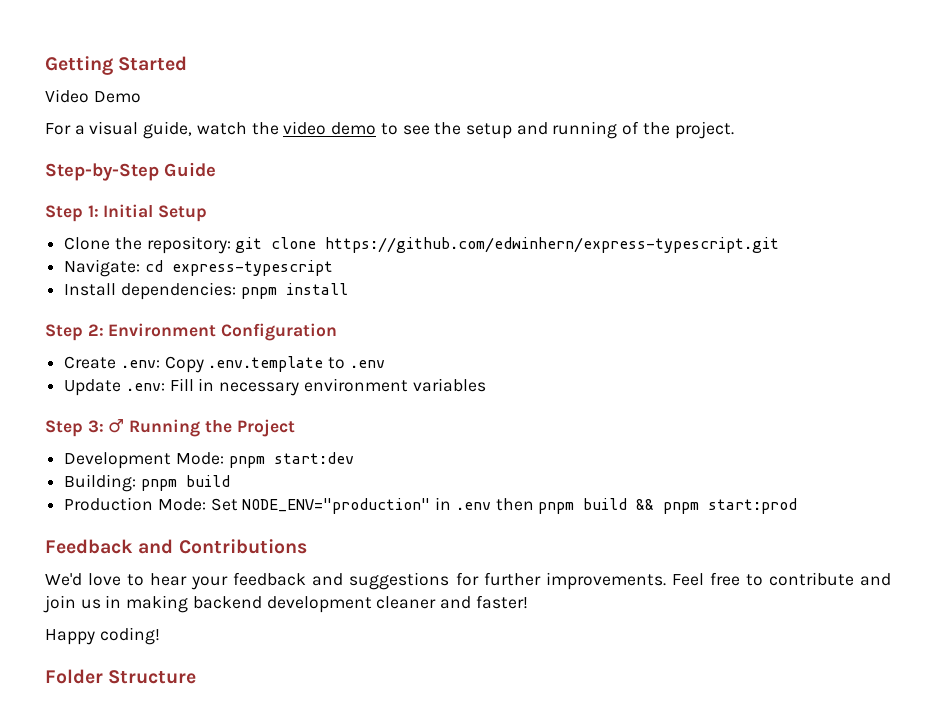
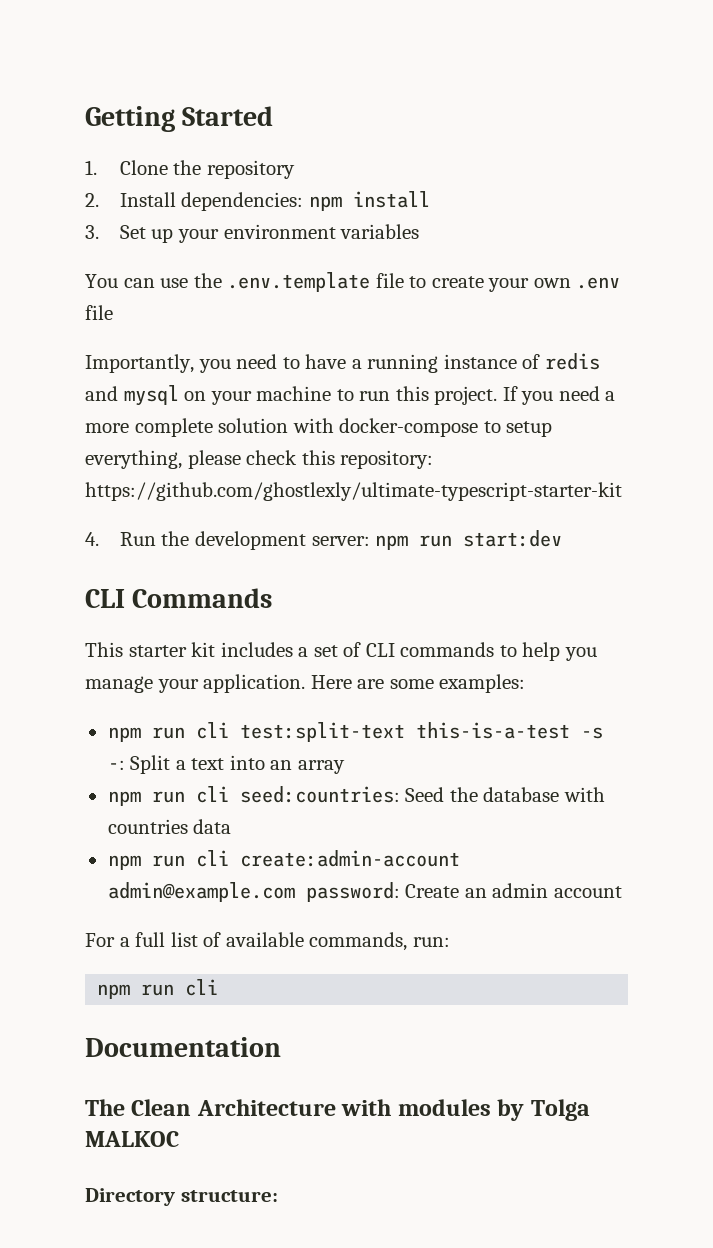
- Video Demo
- For a visual guide, watch the video demo to see the setup and running of the project.
- Step-by-Step Guide
- Step 1: Initial Setup
- Clone the repository: git clone https://github.com/edwinhern/express-typescript.git
- Navigate: cd express-typescript
- Install dependencies: pnpm install
- Step 2: Environment Configuration
- Create .env: Copy .env.template to .env
- Update .env: Fill in necessary environment variables
- Step 3: ♂ Running the Project
- Development Mode: pnpm start:dev
- Building: pnpm build
- Production Mode: Set NODE_ENV="production" in .env then pnpm build && pnpm start:prod
- Feedback and Contributions
- We'd love to hear your feedback and suggestions for further improvements. Feel free to contribute and join us in making backend development cleaner and faster!
- Happy coding!
- Folder Structure
+ 1. Clone the repository
+ 2. Install dependencies: npm install
+ 3. Set up your environment variables
+ You can use the .env.template file to create your own .env file
+ Importantly, you need to have a running instance of redis and mysql on your machine to run this project. If you need a more complete solution with docker-compose to setup everything, please check this repository: https://github.com/ghostlexly/ultimate-typescript-starter-kit
+ 4. Run the development server: npm run start:dev
+ CLI Commands
+ This starter kit includes a set of CLI commands to help you manage your application. Here are some examples:
+ npm run cli test:split-text this-is-a-test -s -: Split a text into an array
+ npm run cli seed:countries: Seed the database with countries data
+ npm run cli create:admin-account admin@example.com password: Create an admin account
+ For a full list of available commands, run:
+ npm run cli
+ Documentation
+ The Clean Architecture with modules by Tolga MALKOC
+ Directory structure:

